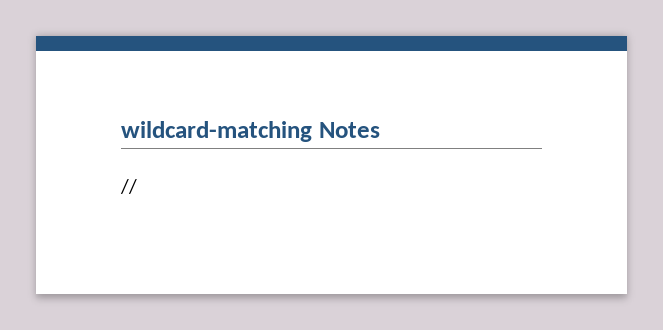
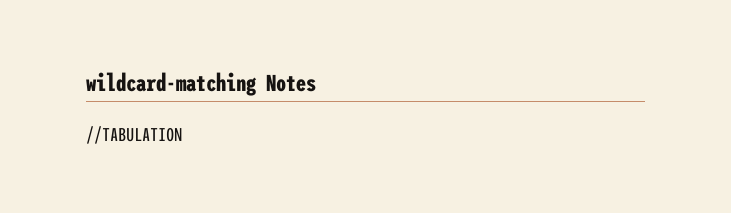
  wildcard-matching Notes
- //
+ //TABULATION

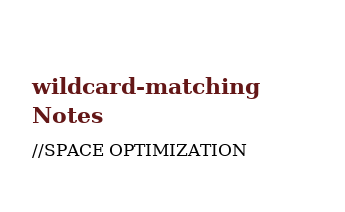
- //TABULATION
+ //SPACE OPTIMIZATION

